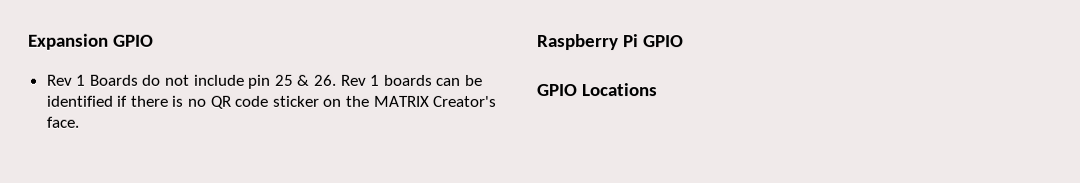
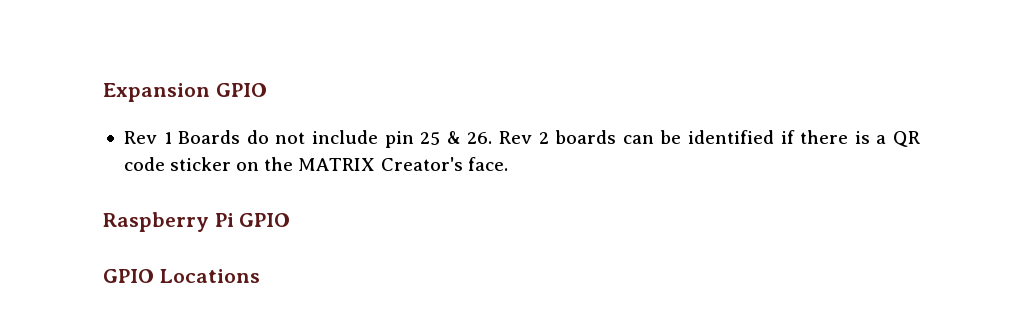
- Rev 1 Boards do not include pin 25 & 26. Rev 1 boards can be identified if there is no QR code sticker on the MATRIX Creator's face.
+ Rev 1 Boards do not include pin 25 & 26. Rev 2 boards can be identified if there is a QR code sticker on the MATRIX Creator's face.

